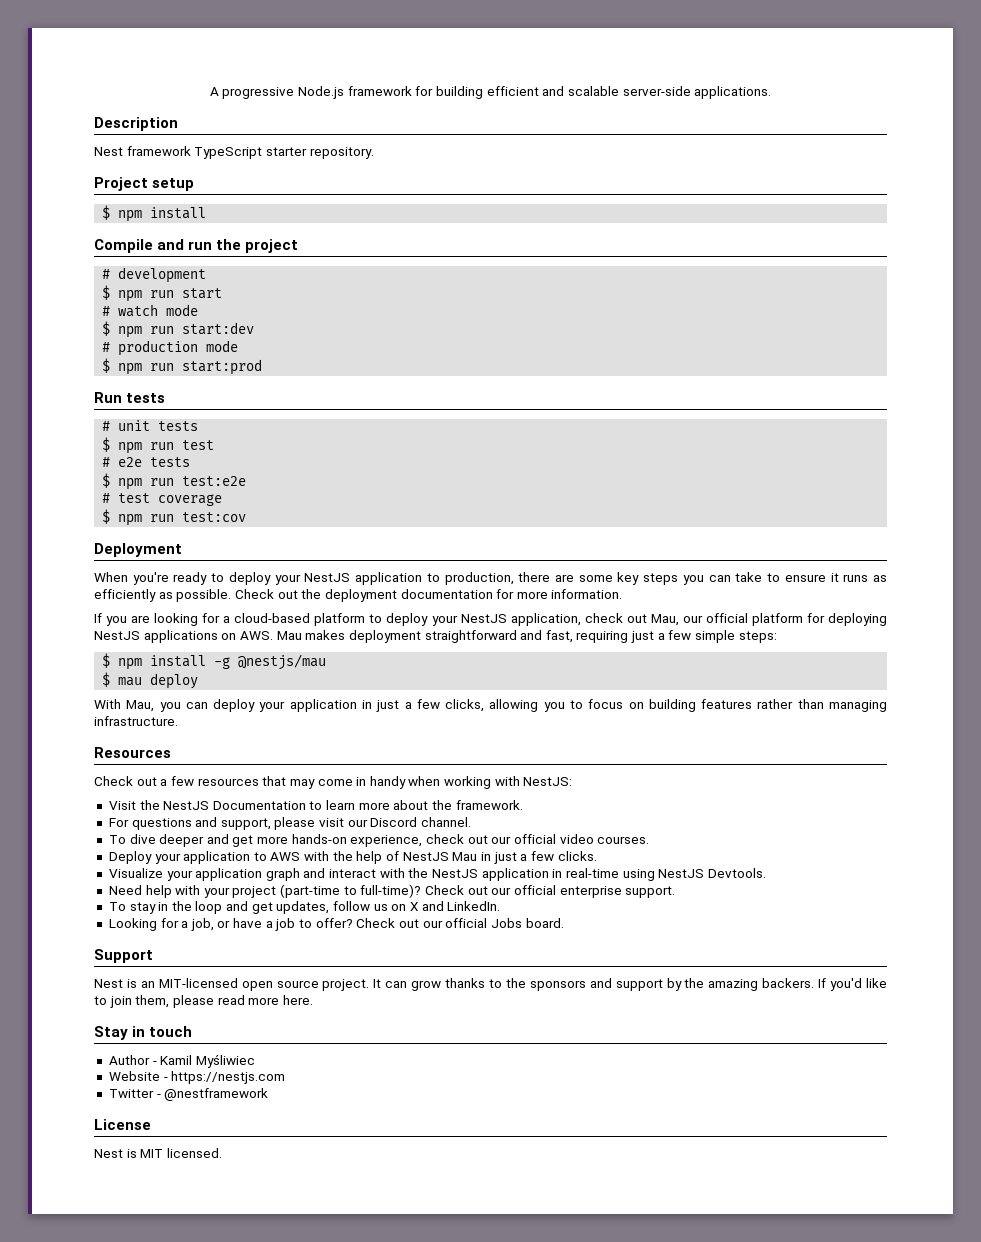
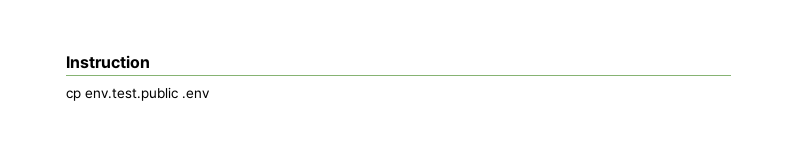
- A progressive Node.js framework for building efficient and scalable server-side applications.
- Description
- Nest framework TypeScript starter repository.
- Project setup
- $ npm install
- Compile and run the project
- # development
- $ npm run start
- # watch mode
- $ npm run start:dev
- # production mode
- $ npm run start:prod
- Run tests
- # unit tests
- $ npm run test
- # e2e tests
- $ npm run test:e2e
- # test coverage
- $ npm run test:cov
- Deployment
- When you're ready to deploy your NestJS application to production, there are some key steps you can take to ensure it runs as efficiently as possible. Check out the deployment documentation for more information.
- If you are looking for a cloud-based platform to deploy your NestJS application, check out Mau, our official platform for deploying NestJS applications on AWS. Mau makes deployment straightforward and fast, requiring just a few simple steps:
- $ npm install -g @nestjs/mau
- $ mau deploy
- With Mau, you can deploy your application in just a few clicks, allowing you to focus on building features rather than managing infrastructure.
- Resources
- Check out a few resources that may come in handy when working with NestJS:
- Visit the NestJS Documentation to learn more about the framework.
- For questions and support, please visit our Discord channel.
- To dive deeper and get more hands-on experience, check out our official video courses.
- Deploy your application to AWS with the help of NestJS Mau in just a few clicks.
- Visualize your application graph and interact with the NestJS application in real-time using NestJS Devtools.
- Need help with your project (part-time to full-time)? Check out our official enterprise support.
- To stay in the loop and get updates, follow us on X and LinkedIn.
- Looking for a job, or have a job to offer? Check out our official Jobs board.
- Support
- Nest is an MIT-licensed open source project. It can grow thanks to the sponsors and support by the amazing backers. If you'd like to join them, please read more here.
- Stay in touch
- Author - Kamil Myśliwiec
- Website - https://nestjs.com
- Twitter - @nestframework
- License
- Nest is MIT licensed.
+ Instruction
+ cp env.test.public .env

